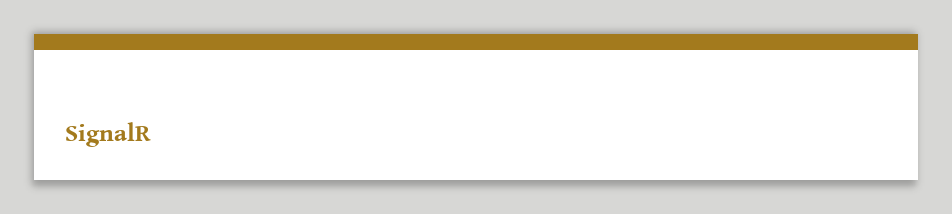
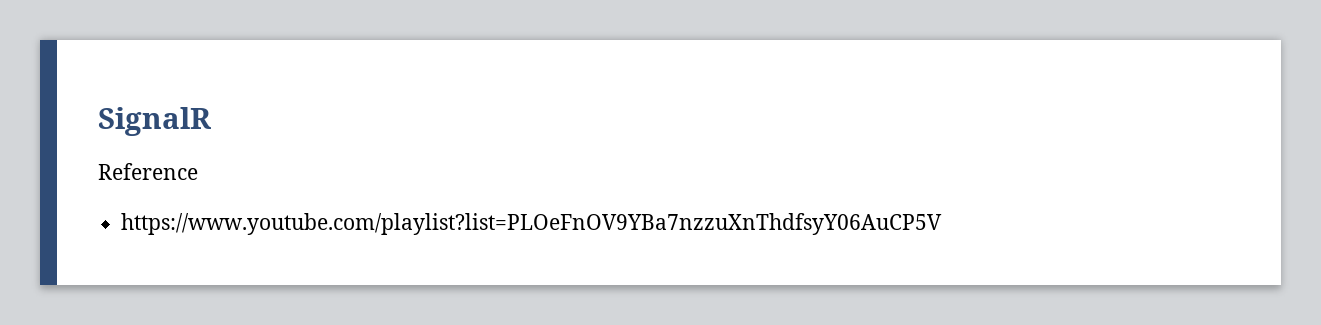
+ Reference
+ https://www.youtube.com/playlist?list=PLOeFnOV9YBa7nzzuXnThdfsyY06AuCP5V

